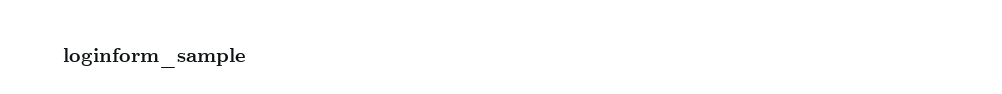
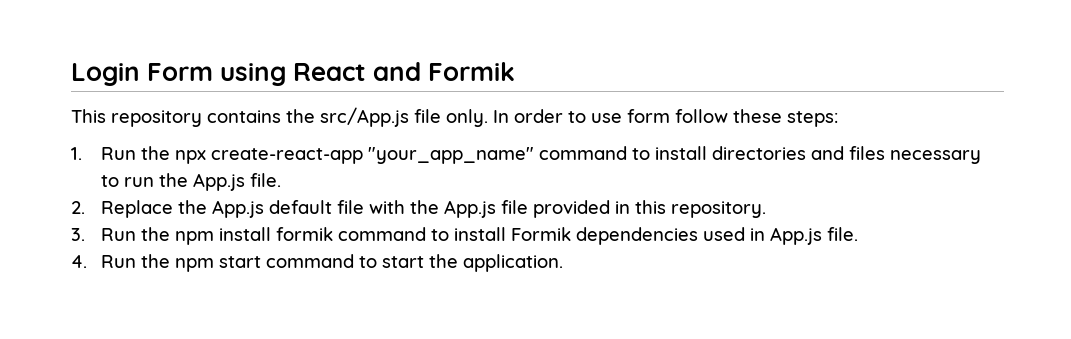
- loginform_sample
+ Login Form using React and Formik
+ This repository contains the src/App.js file only. In order to use form follow these steps:
+ 1. Run the npx create-react-app "your_app_name" command to install directories and files necessary to run the App.js file.
+ 2. Replace the App.js default file with the App.js file provided in this repository.
+ 3. Run the npm install formik command to install Formik dependencies used in App.js file.
+ 4. Run the npm start command to start the application.

